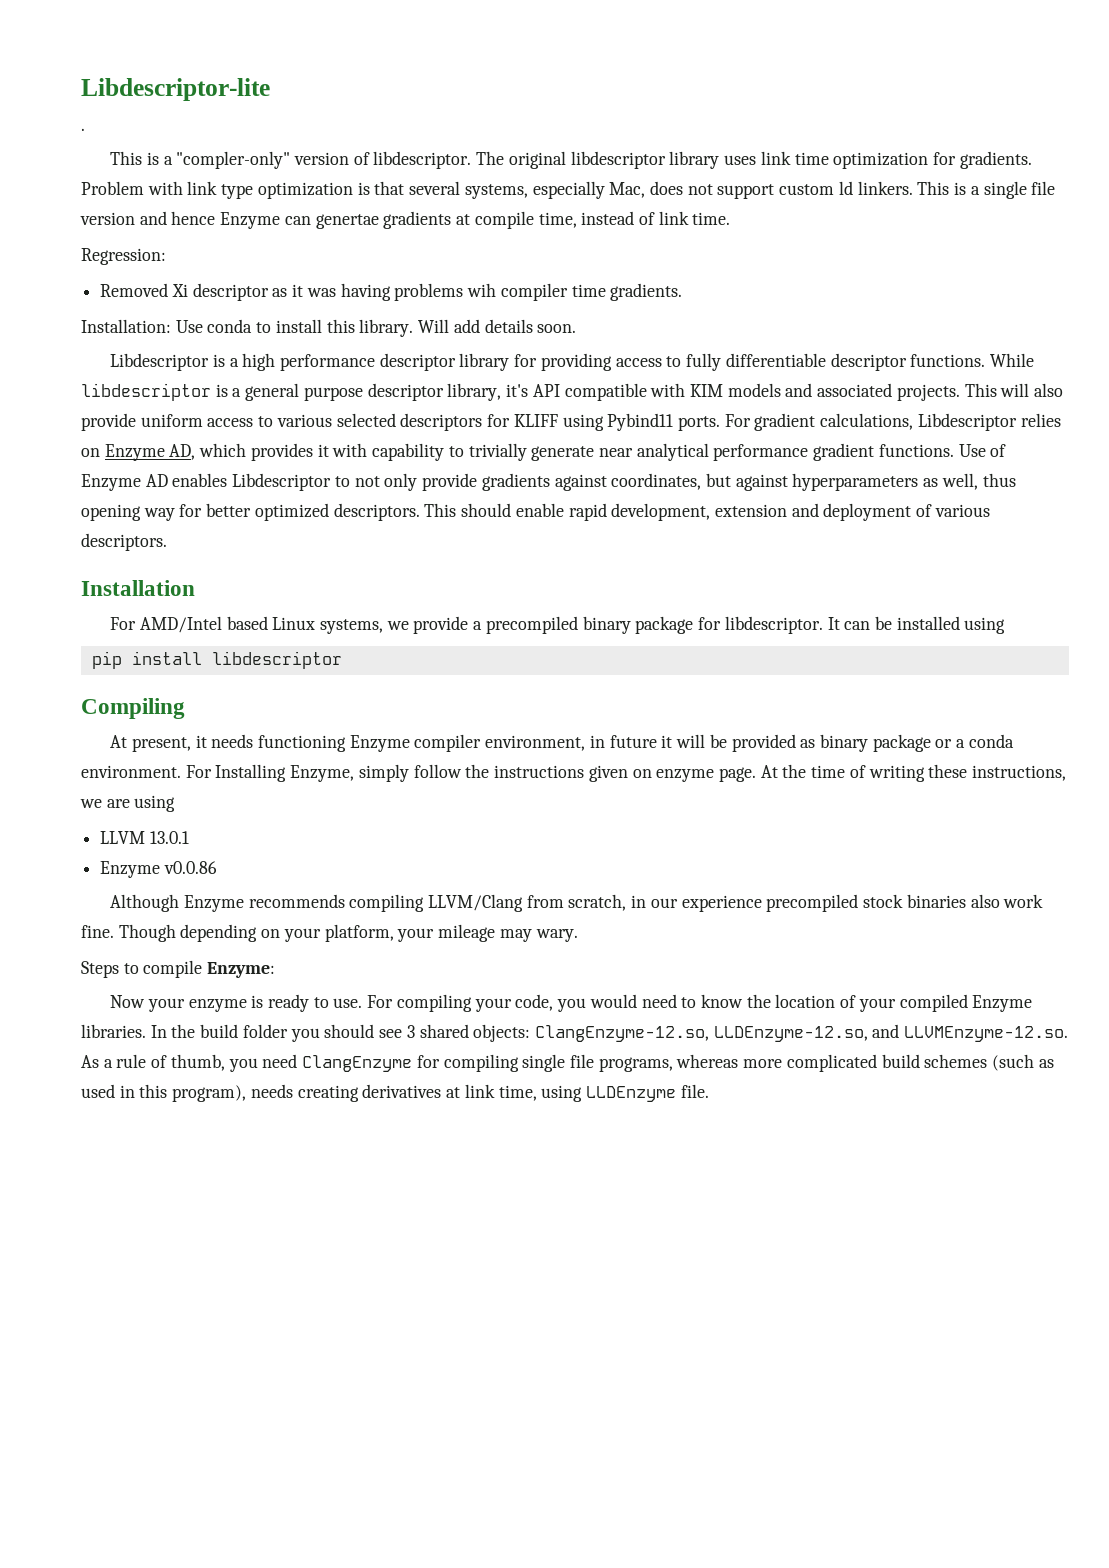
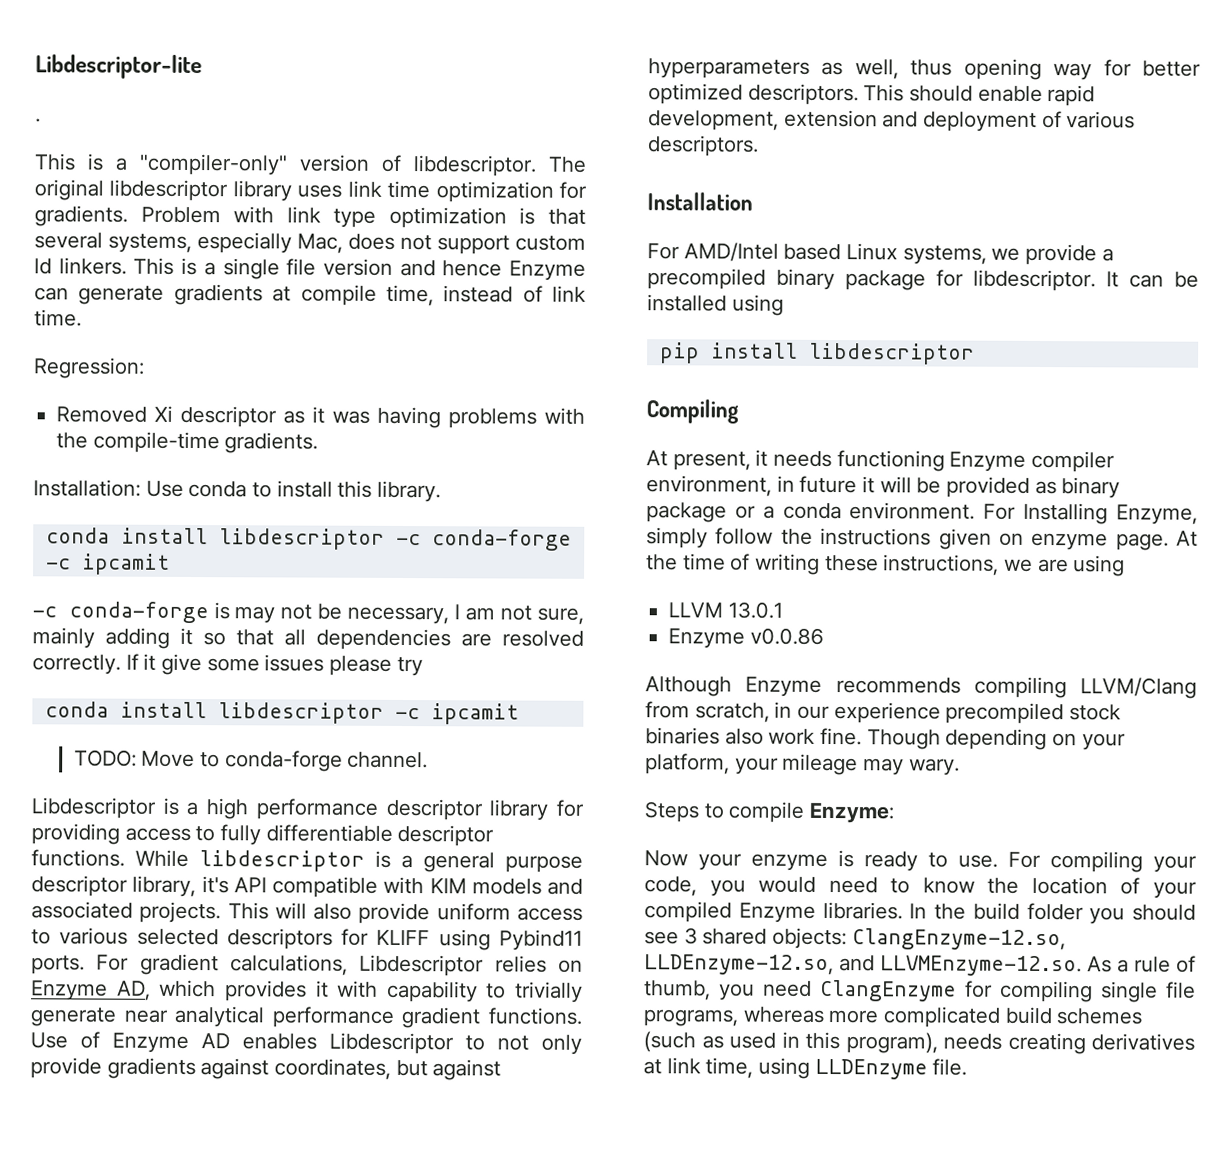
- This is a "compler-only" version of libdescriptor.
+ This is a "compiler-only" version of libdescriptor.
- This is a single file version and hence Enzyme can genertae gradients at compile time, instead of link time.
+ This is a single file version and hence Enzyme can generate gradients at compile time, instead of link time.
- Removed Xi descriptor as it was having problems wih compiler time gradients.
+ Removed Xi descriptor as it was having problems with the compile-time gradients.
- Installation: Use conda to install this library. Will add details soon.
+ Installation: Use conda to install this library.
+ conda install libdescriptor -c conda-forge -c ipcamit
+ -c conda-forge is may not be necessary, I am not sure, mainly adding it so that all dependencies are resolved correctly. If it give some issues please try
+ conda install libdescriptor -c ipcamit
+ TODO: Move to conda-forge channel.

